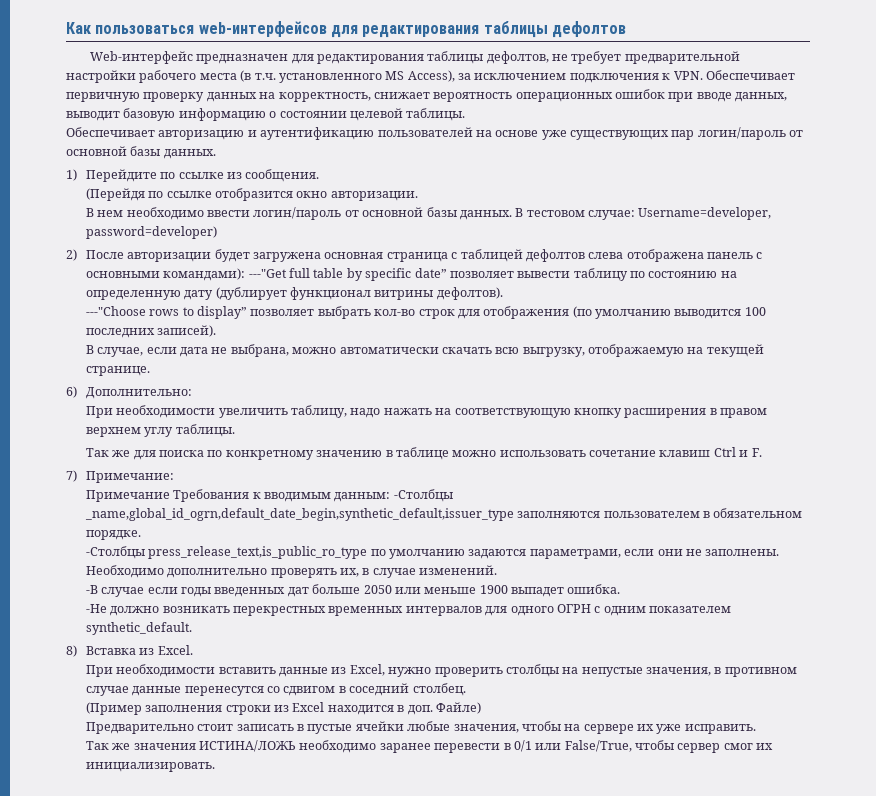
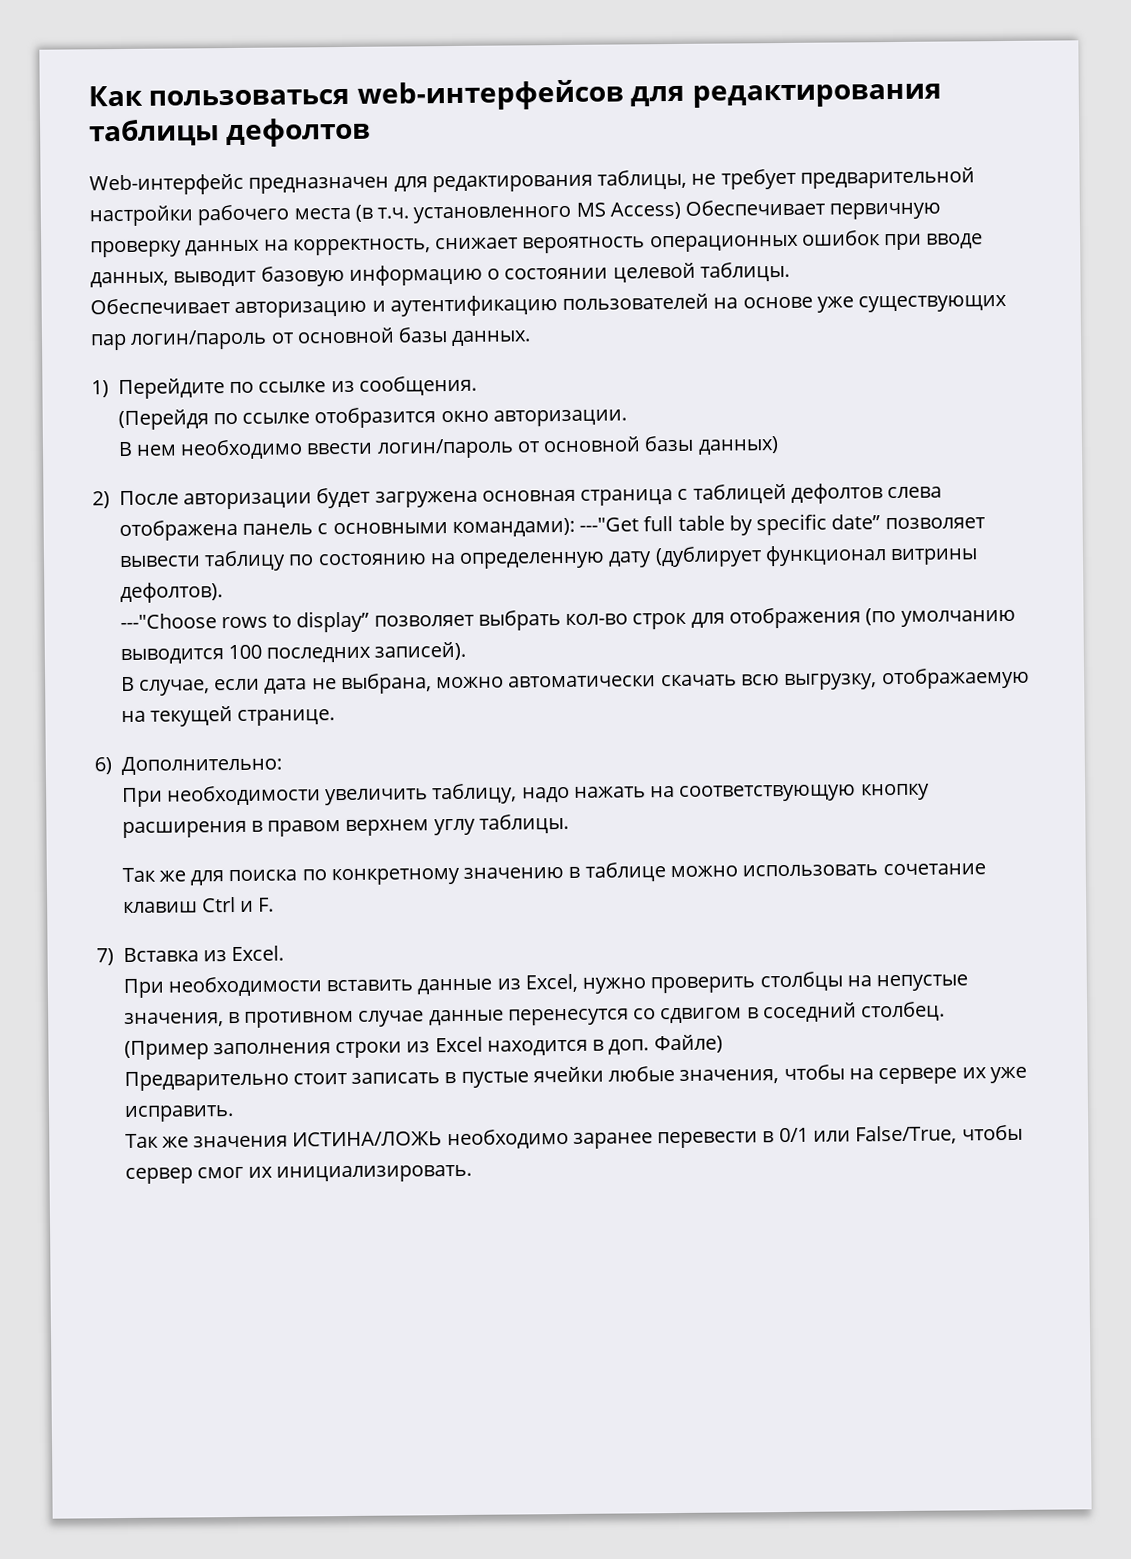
- Web-интерфейс предназначен для редактирования таблицы дефолтов, не требует предварительной настройки рабочего места (в т.ч. установленного MS Access), за исключением подключения к VPN. Обеспечивает первичную проверку данных на корректность, снижает вероятность операционных ошибок при вводе данных, выводит базовую информацию о состоянии целевой таблицы.
+ Web-интерфейс предназначен для редактирования таблицы, не требует предварительной настройки рабочего места (в т.ч. установленного MS Access) Обеспечивает первичную проверку данных на корректность, снижает вероятность операционных ошибок при вводе данных, выводит базовую информацию о состоянии целевой таблицы.
- В нем необходимо ввести логин/пароль от основной базы данных. В тестовом случае: Username=developer, password=developer)
+ В нем необходимо ввести логин/пароль от основной базы данных)
- 7) Примечание:
- Примечание Требования к вводимым данным: -Столбцы _name,global_id_ogrn,default_date_begin,synthetic_default,issuer_type заполняются пользователем в обязательном порядке.
- -Столбцы press_release_text,is_public_ro_type по умолчанию задаются параметрами, если они не заполнены. Необходимо дополнительно проверять их, в случае изменений.
- -В случае если годы введенных дат больше 2050 или меньше 1900 выпадет ошибка.
- -Не должно возникать перекрестных временных интервалов для одного ОГРН с одним показателем synthetic_default.
- 8) Вставка из Excel.
+ 7) Вставка из Excel.

